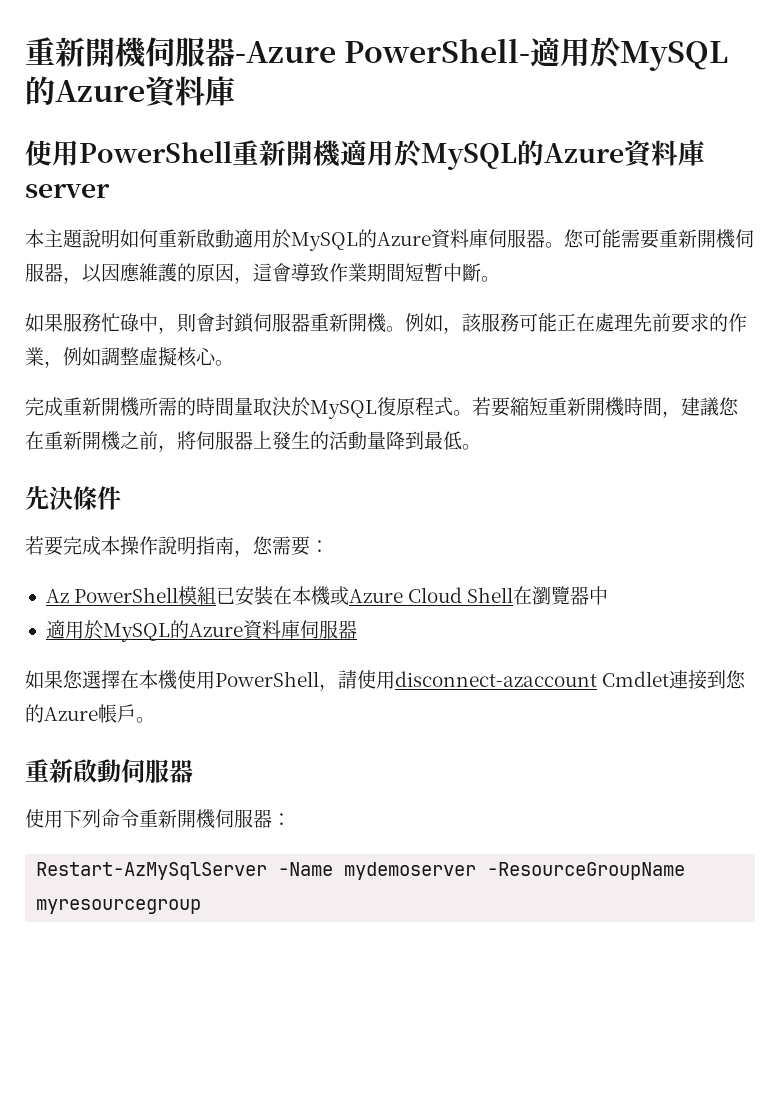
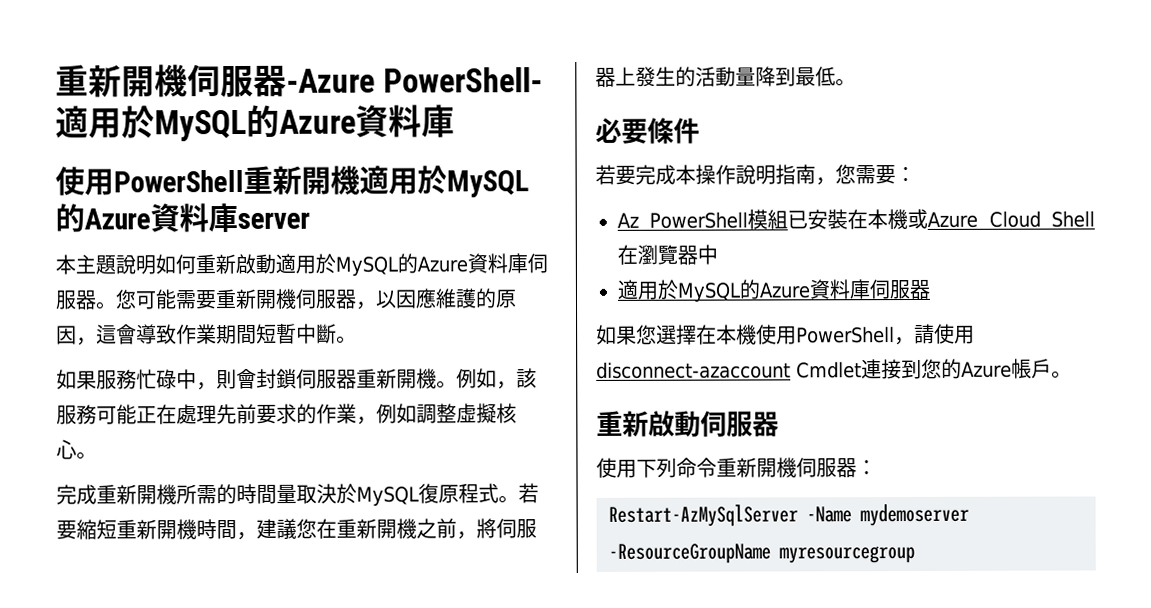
- 先決條件
+ 必要條件

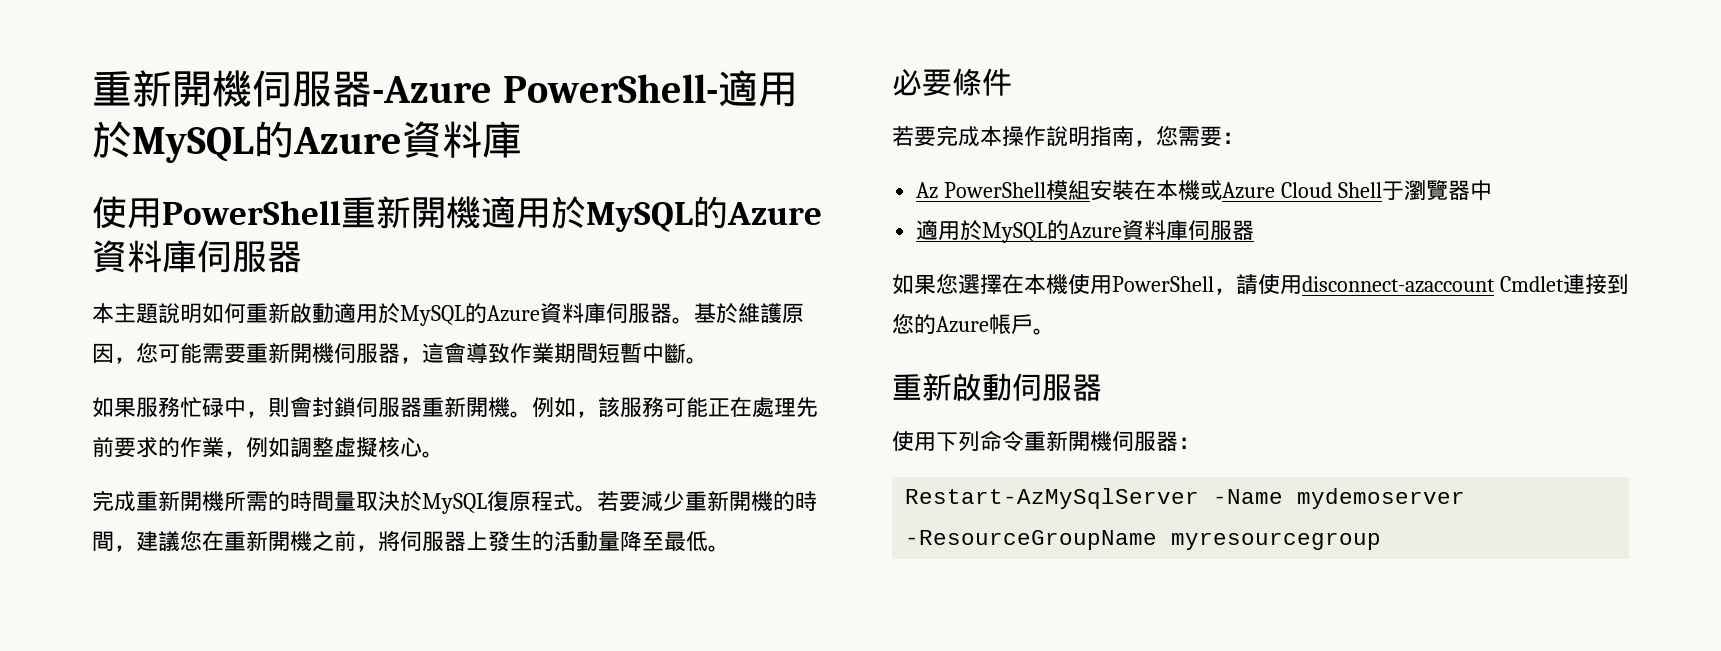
- 使用PowerShell重新開機適用於MySQL的Azure資料庫server
+ 使用PowerShell重新開機適用於MySQL的Azure資料庫伺服器
- 您可能需要重新開機伺服器，以因應維護的原因，這會導致作業期間短暫中斷。
+ 基於維護原因，您可能需要重新開機伺服器，這會導致作業期間短暫中斷。
- 若要縮短重新開機時間，建議您在重新開機之前，將伺服器上發生的活動量降到最低。
+ 若要減少重新開機的時間，建議您在重新開機之前，將伺服器上發生的活動量降至最低。
- Az PowerShell模組已安裝在本機或Azure Cloud Shell在瀏覽器中
+ Az PowerShell模組安裝在本機或Azure Cloud Shell于瀏覽器中

